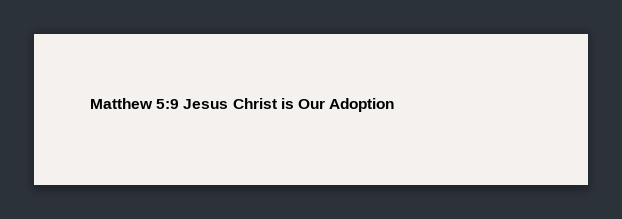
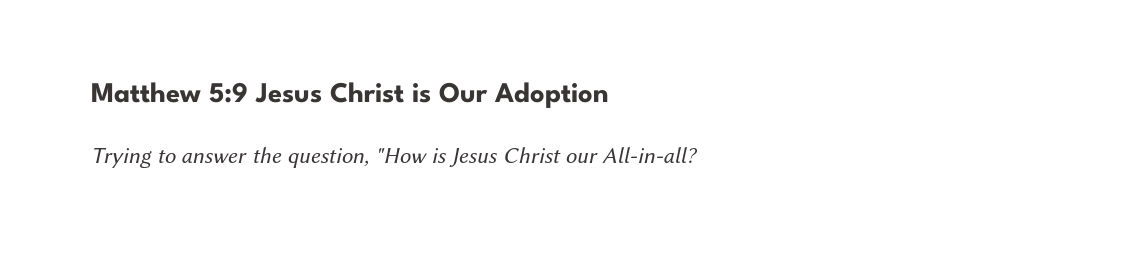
+ Trying to answer the question, "How is Jesus Christ our All-in-all?

